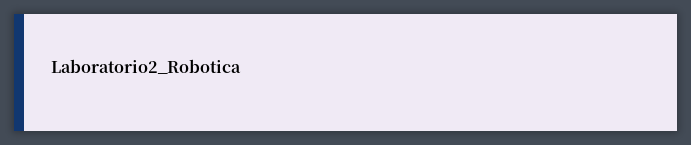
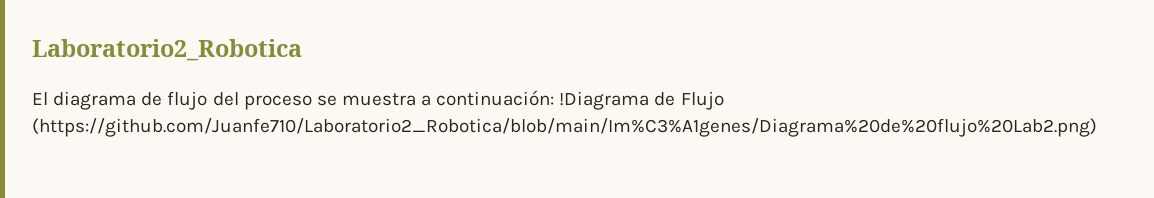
+ El diagrama de flujo del proceso se muestra a continuación: !Diagrama de Flujo (https://github.com/Juanfe710/Laboratorio2_Robotica/blob/main/Im%C3%A1genes/Diagrama%20de%20flujo%20Lab2.png)

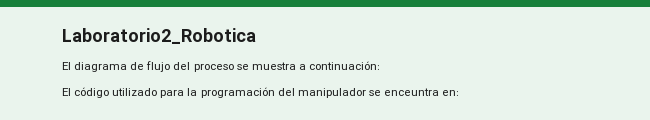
- El diagrama de flujo del proceso se muestra a continuación: !Diagrama de Flujo (https://github.com/Juanfe710/Laboratorio2_Robotica/blob/main/Im%C3%A1genes/Diagrama%20de%20flujo%20Lab2.png)
+ El diagrama de flujo del proceso se muestra a continuación:
+ El código utilizado para la programación del manipulador se enceuntra en:

